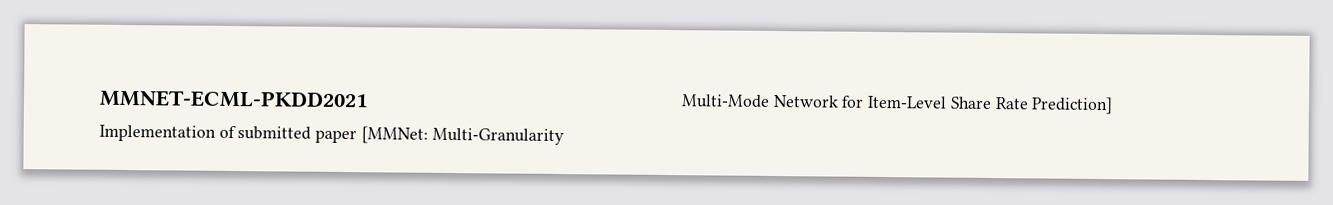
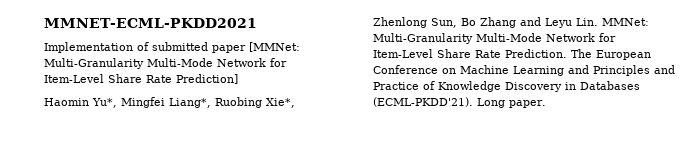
+ Haomin Yu*, Mingfei Liang*, Ruobing Xie*, Zhenlong Sun, Bo Zhang and Leyu Lin. MMNet: Multi-Granularity Multi-Mode Network for Item-Level Share Rate Prediction. The European Conference on Machine Learning and Principles and Practice of Knowledge Discovery in Databases (ECML-PKDD'21). Long paper.

